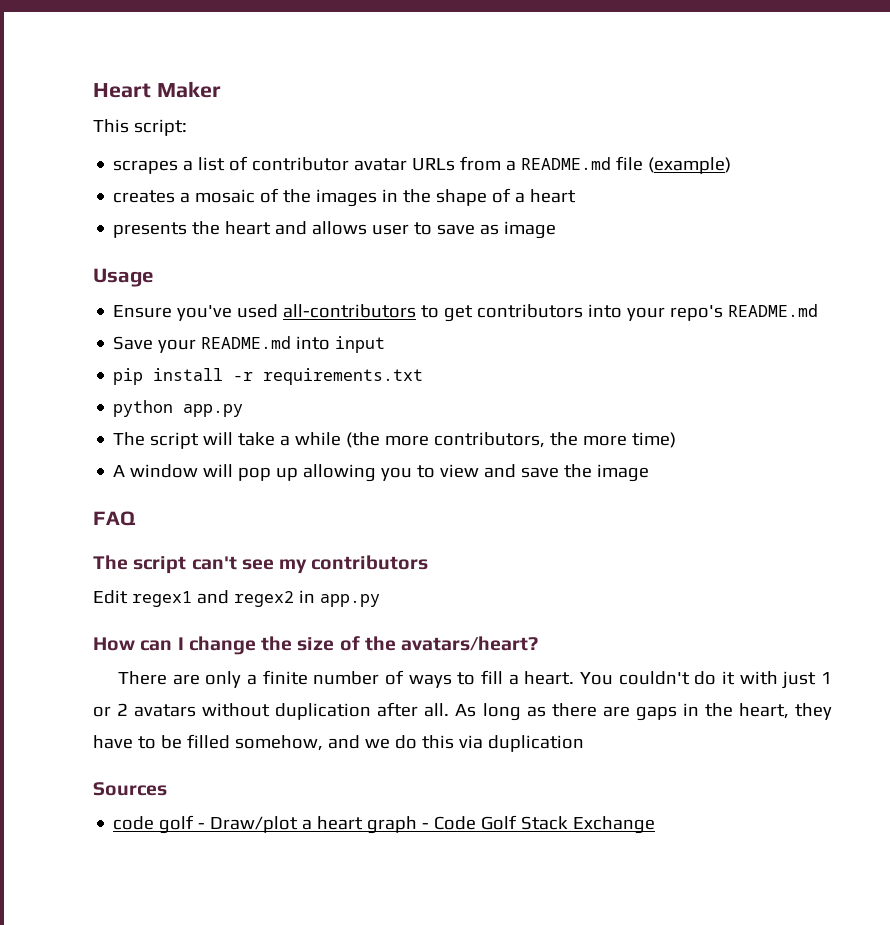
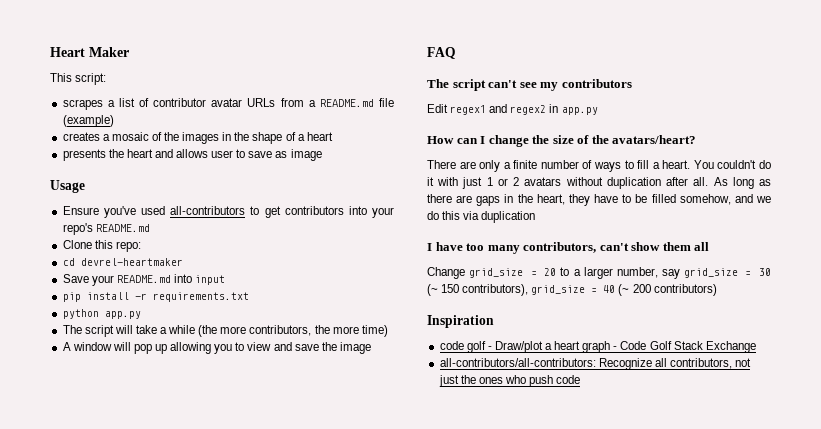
+ Clone this repo:
+ cd devrel-heartmaker
- Sources
+ I have too many contributors, can't show them all
+ Change grid_size = 20 to a larger number, say grid_size = 30 (~ 150 contributors), grid_size = 40 (~ 200 contributors)
+ Inspiration
+ all-contributors/all-contributors: Recognize all contributors, not just the ones who push code

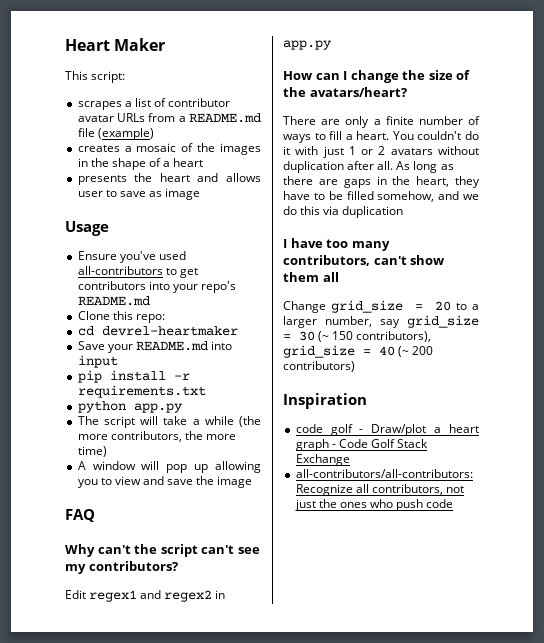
- The script can't see my contributors
+ Why can't the script can't see my contributors?

